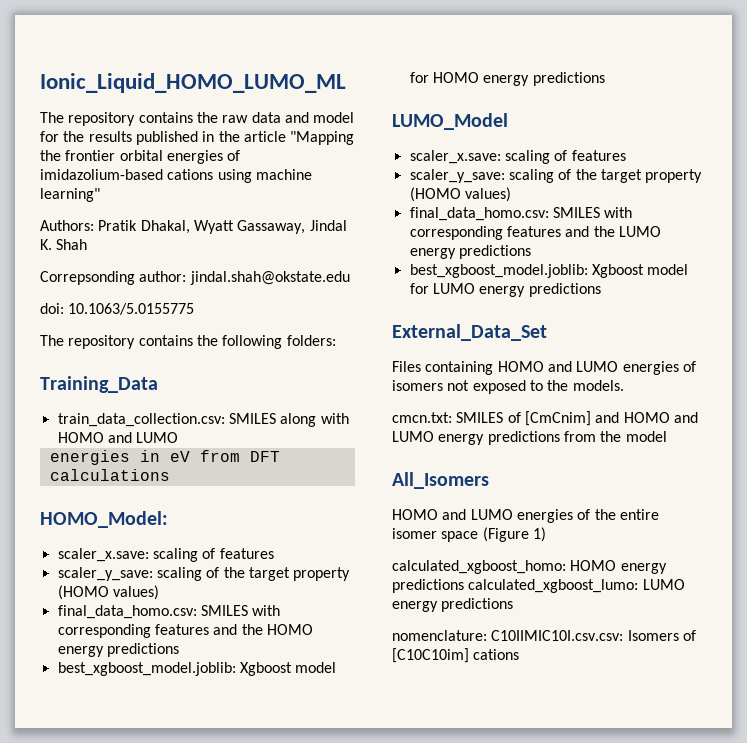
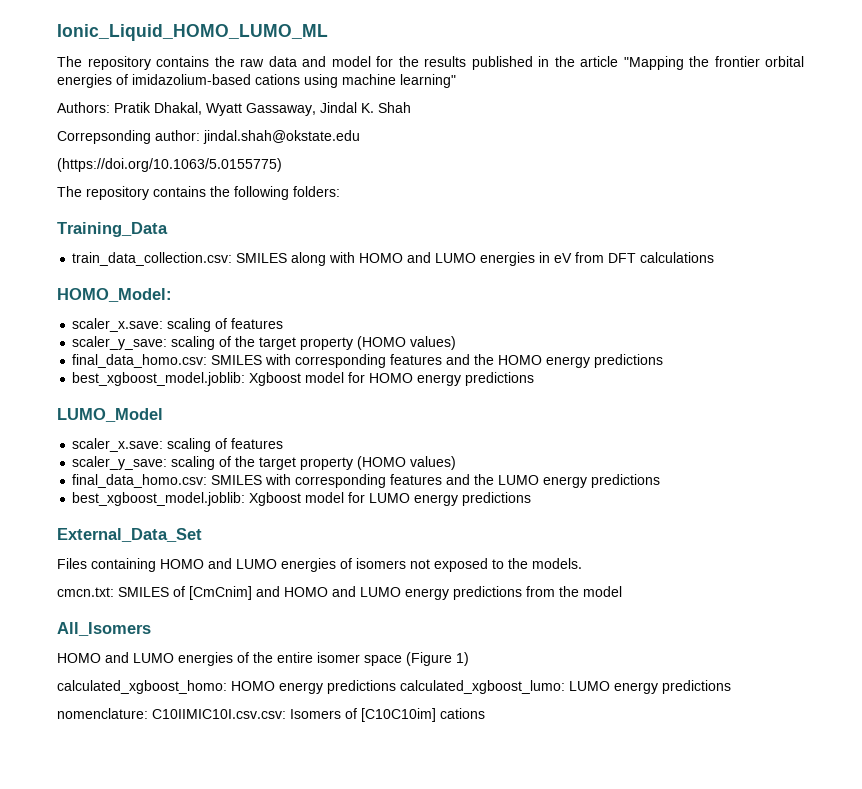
- doi: 10.1063/5.0155775
+ (https://doi.org/10.1063/5.0155775)
- train_data_collection.csv: SMILES along with HOMO and LUMO
- energies in eV from DFT calculations
+ train_data_collection.csv: SMILES along with HOMO and LUMO energies in eV from DFT calculations

